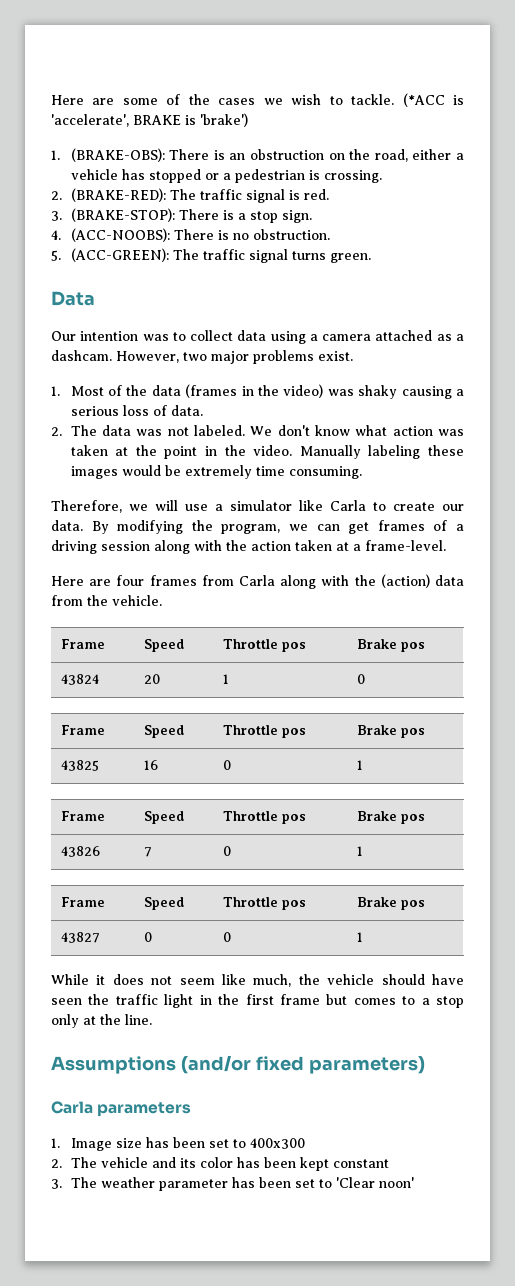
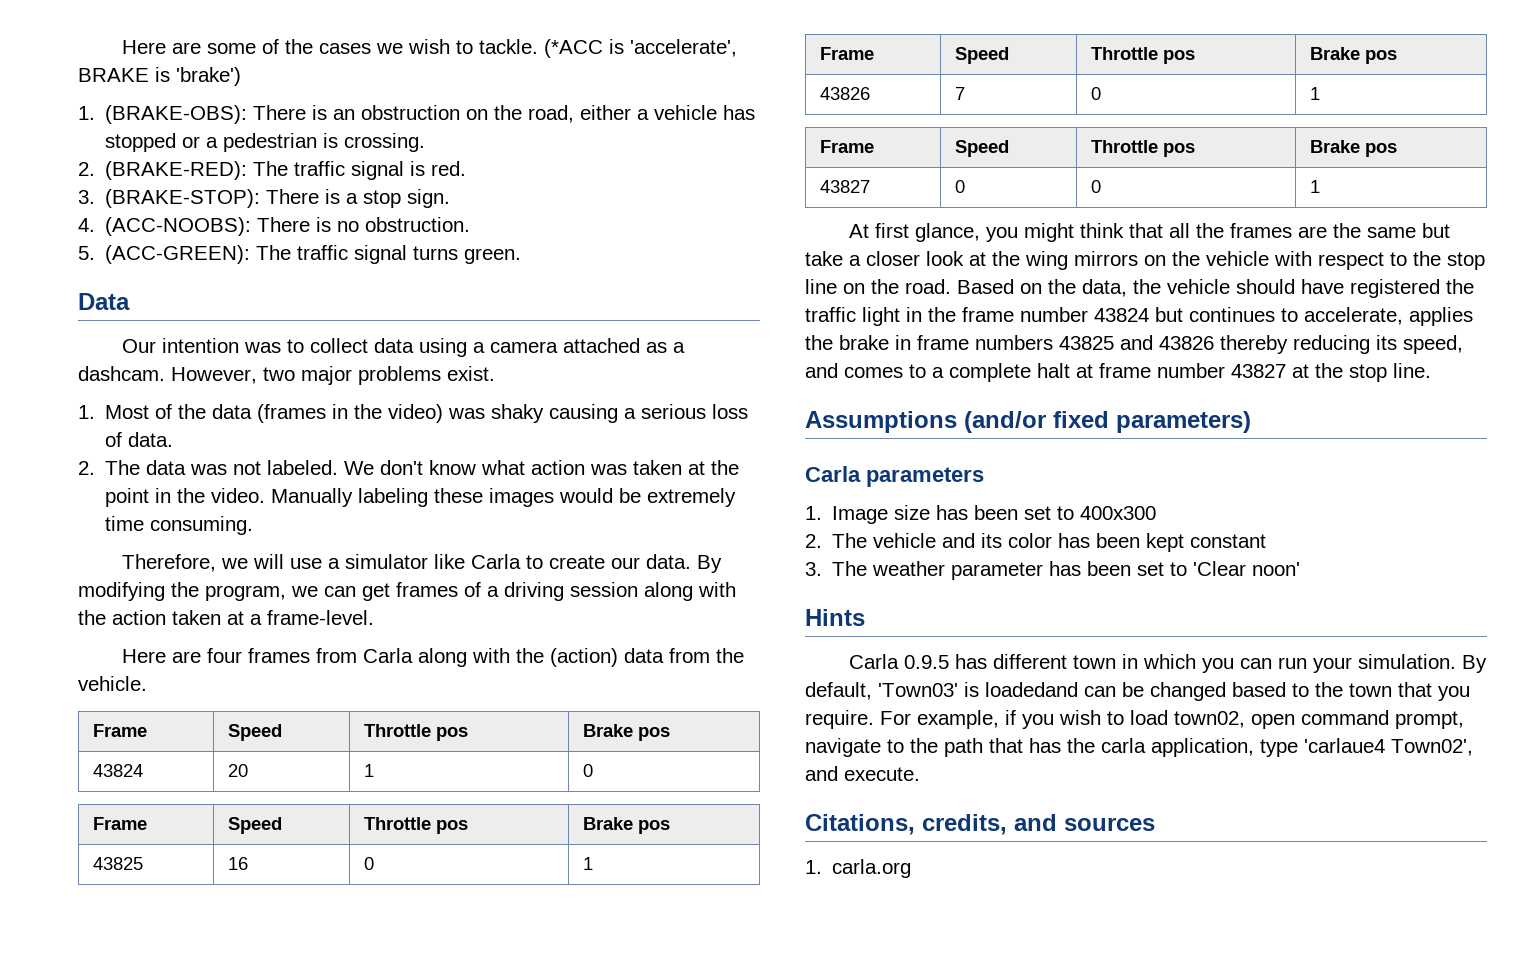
- While it does not seem like much, the vehicle should have seen the traffic light in the first frame but comes to a stop only at the line.
+ At first glance, you might think that all the frames are the same but take a closer look at the wing mirrors on the vehicle with respect to the stop line on the road. Based on the data, the vehicle should have registered the traffic light in the frame number 43824 but continues to accelerate, applies the brake in frame numbers 43825 and 43826 thereby reducing its speed, and comes to a complete halt at frame number 43827 at the stop line.
+ Hints
+ Carla 0.9.5 has different town in which you can run your simulation. By default, 'Town03' is loadedand can be changed based to the town that you require. For example, if you wish to load town02, open command prompt, navigate to the path that has the carla application, type 'carlaue4 Town02', and execute.
+ Citations, credits, and sources
+ 1. carla.org

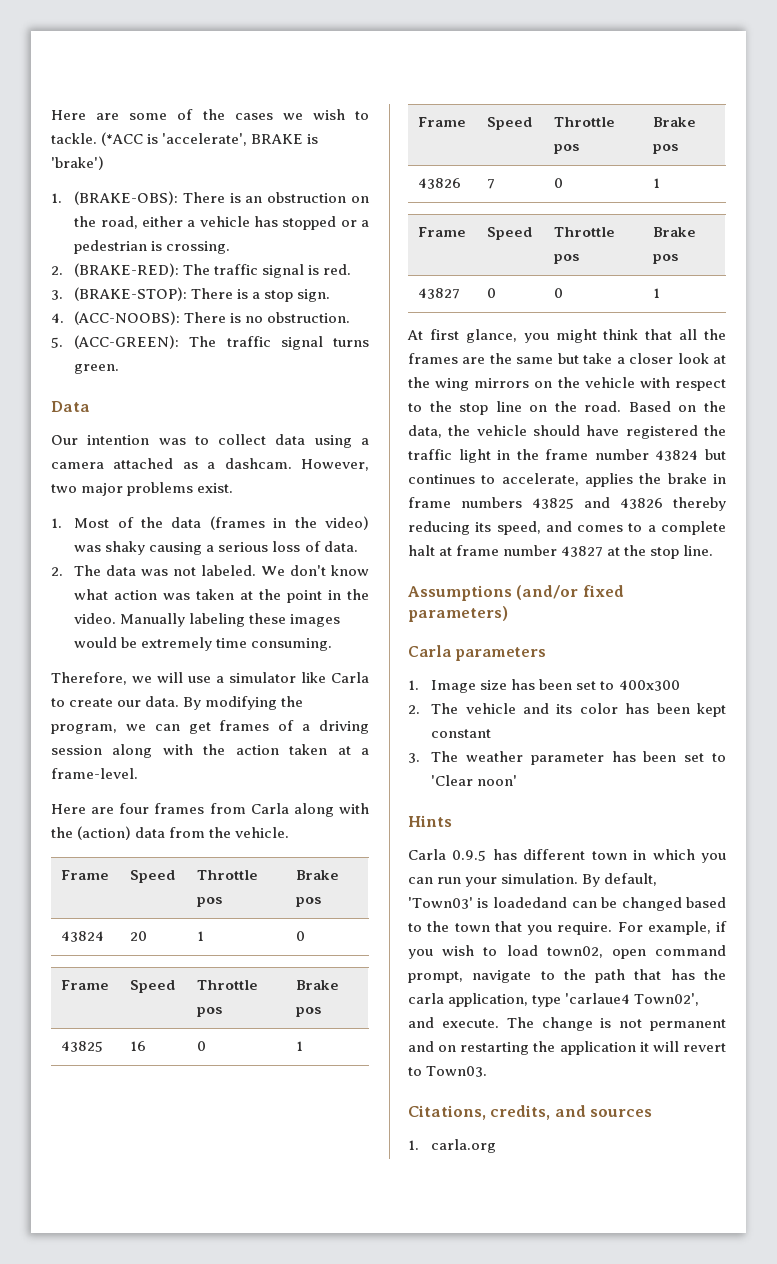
+ The change is not permanent and on restarting the application it will revert to Town03.

